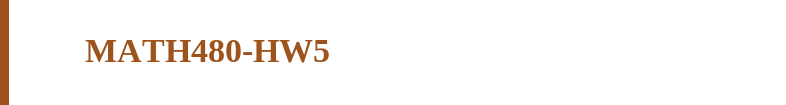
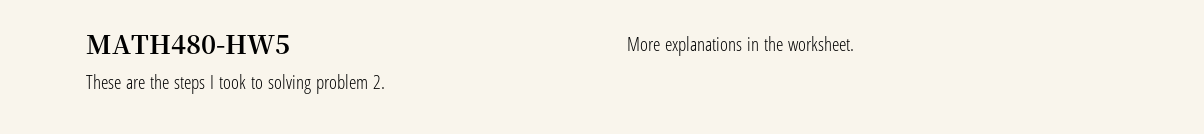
+ These are the steps I took to solving problem 2.
+ More explanations in the worksheet.

